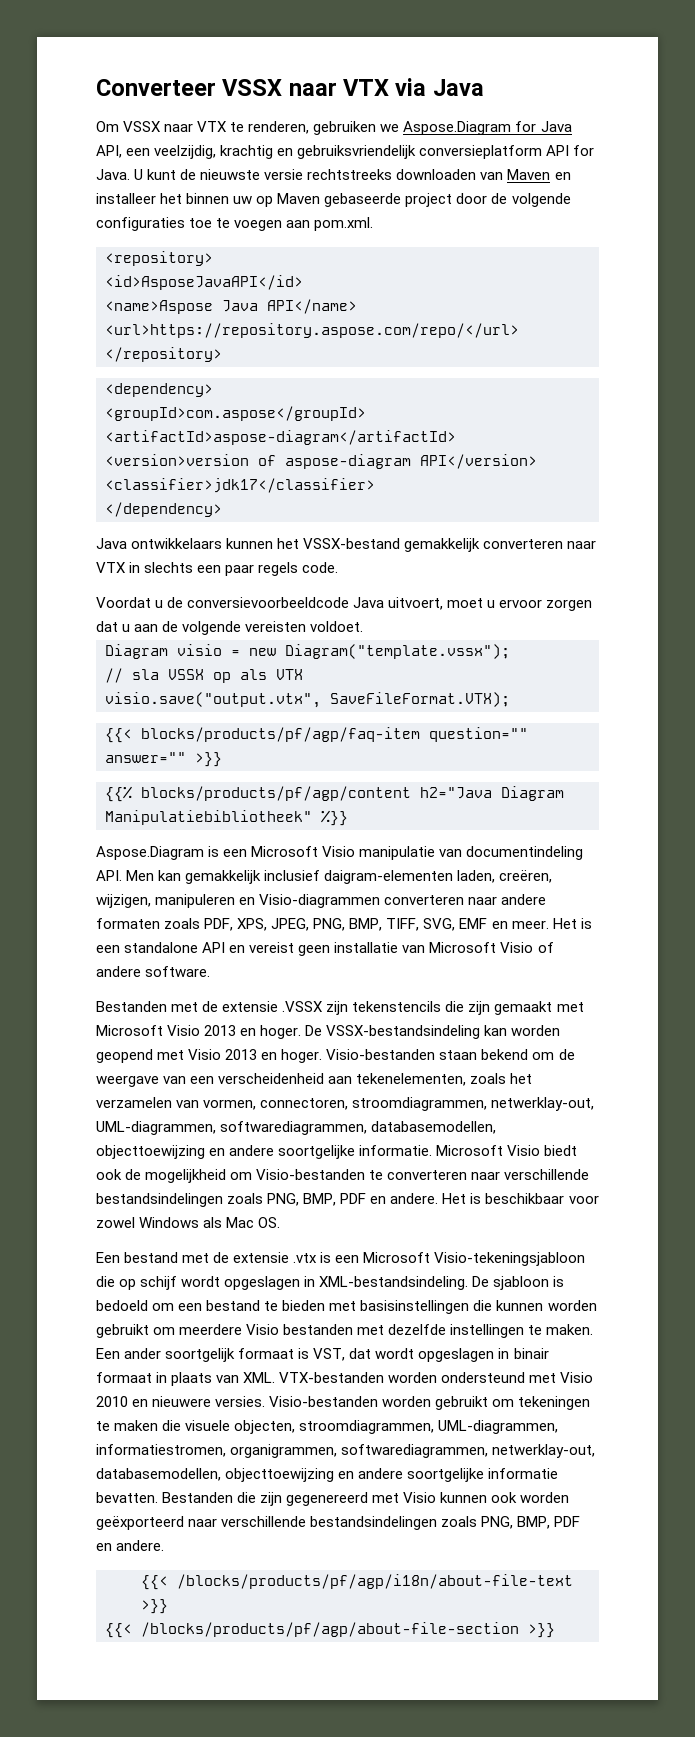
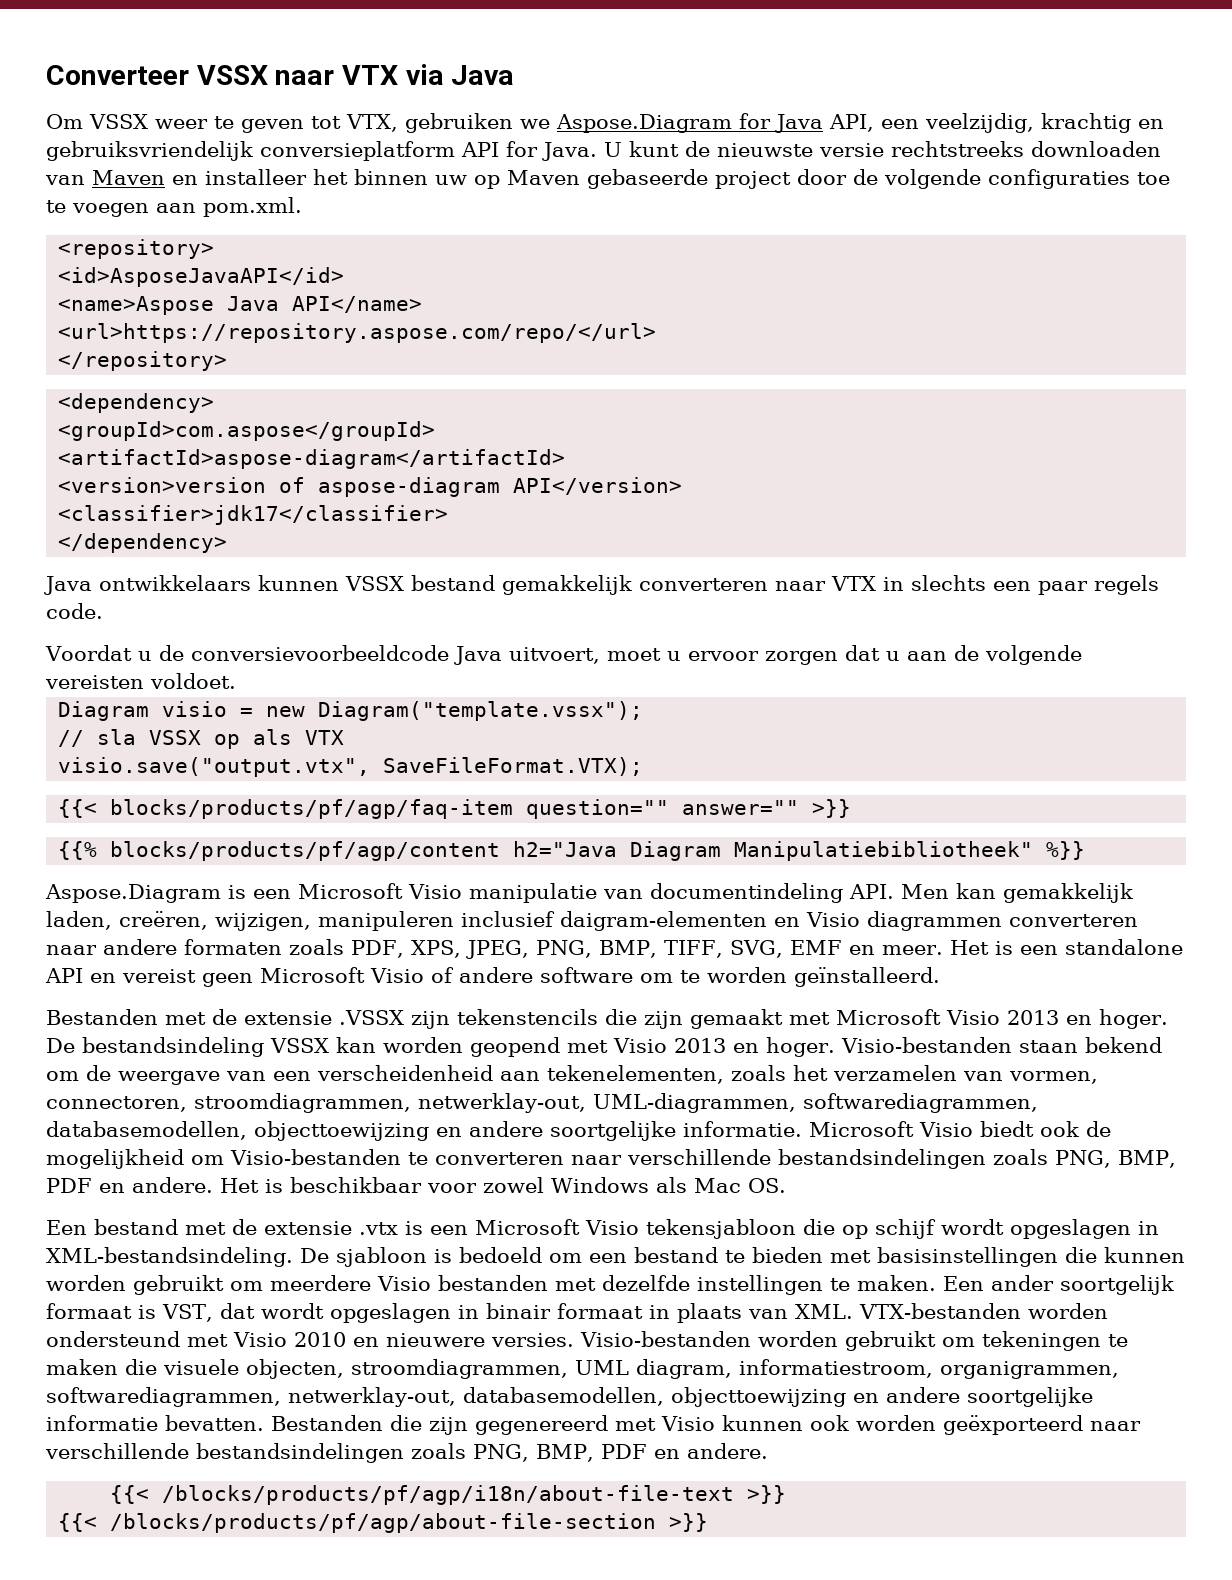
- Om VSSX naar VTX te renderen, gebruiken we Aspose.Diagram for Java API, een veelzijdig, krachtig en gebruiksvriendelijk conversieplatform API for Java.
+ Om VSSX weer te geven tot VTX, gebruiken we Aspose.Diagram for Java API, een veelzijdig, krachtig en gebruiksvriendelijk conversieplatform API for Java.
- Java ontwikkelaars kunnen het VSSX-bestand gemakkelijk converteren naar VTX in slechts een paar regels code.
+ Java ontwikkelaars kunnen VSSX bestand gemakkelijk converteren naar VTX in slechts een paar regels code.
- Aspose.Diagram is een Microsoft Visio manipulatie van documentindeling API. Men kan gemakkelijk inclusief daigram-elementen laden, creëren, wijzigen, manipuleren en Visio-diagrammen converteren naar andere formaten zoals PDF, XPS, JPEG, PNG, BMP, TIFF, SVG, EMF en meer.
+ Aspose.Diagram is een Microsoft Visio manipulatie van documentindeling API. Men kan gemakkelijk laden, creëren, wijzigen, manipuleren inclusief daigram-elementen en Visio diagrammen converteren naar andere formaten zoals PDF, XPS, JPEG, PNG, BMP, TIFF, SVG, EMF en meer.
- Het is een standalone API en vereist geen installatie van Microsoft Visio of andere software.
+ Het is een standalone API en vereist geen Microsoft Visio of andere software om te worden geïnstalleerd.
- De VSSX-bestandsindeling kan worden geopend met Visio 2013 en hoger.
+ De bestandsindeling VSSX kan worden geopend met Visio 2013 en hoger.
- Een bestand met de extensie .vtx is een Microsoft Visio-tekeningsjabloon die op schijf wordt opgeslagen in XML-bestandsindeling.
+ Een bestand met de extensie .vtx is een Microsoft Visio tekensjabloon die op schijf wordt opgeslagen in XML-bestandsindeling.
- Visio-bestanden worden gebruikt om tekeningen te maken die visuele objecten, stroomdiagrammen, UML-diagrammen, informatiestromen, organigrammen, softwarediagrammen, netwerklay-out, databasemodellen, objecttoewijzing en andere soortgelijke informatie bevatten.
+ Visio-bestanden worden gebruikt om tekeningen te maken die visuele objecten, stroomdiagrammen, UML diagram, informatiestroom, organigrammen, softwarediagrammen, netwerklay-out, databasemodellen, objecttoewijzing en andere soortgelijke informatie bevatten.

